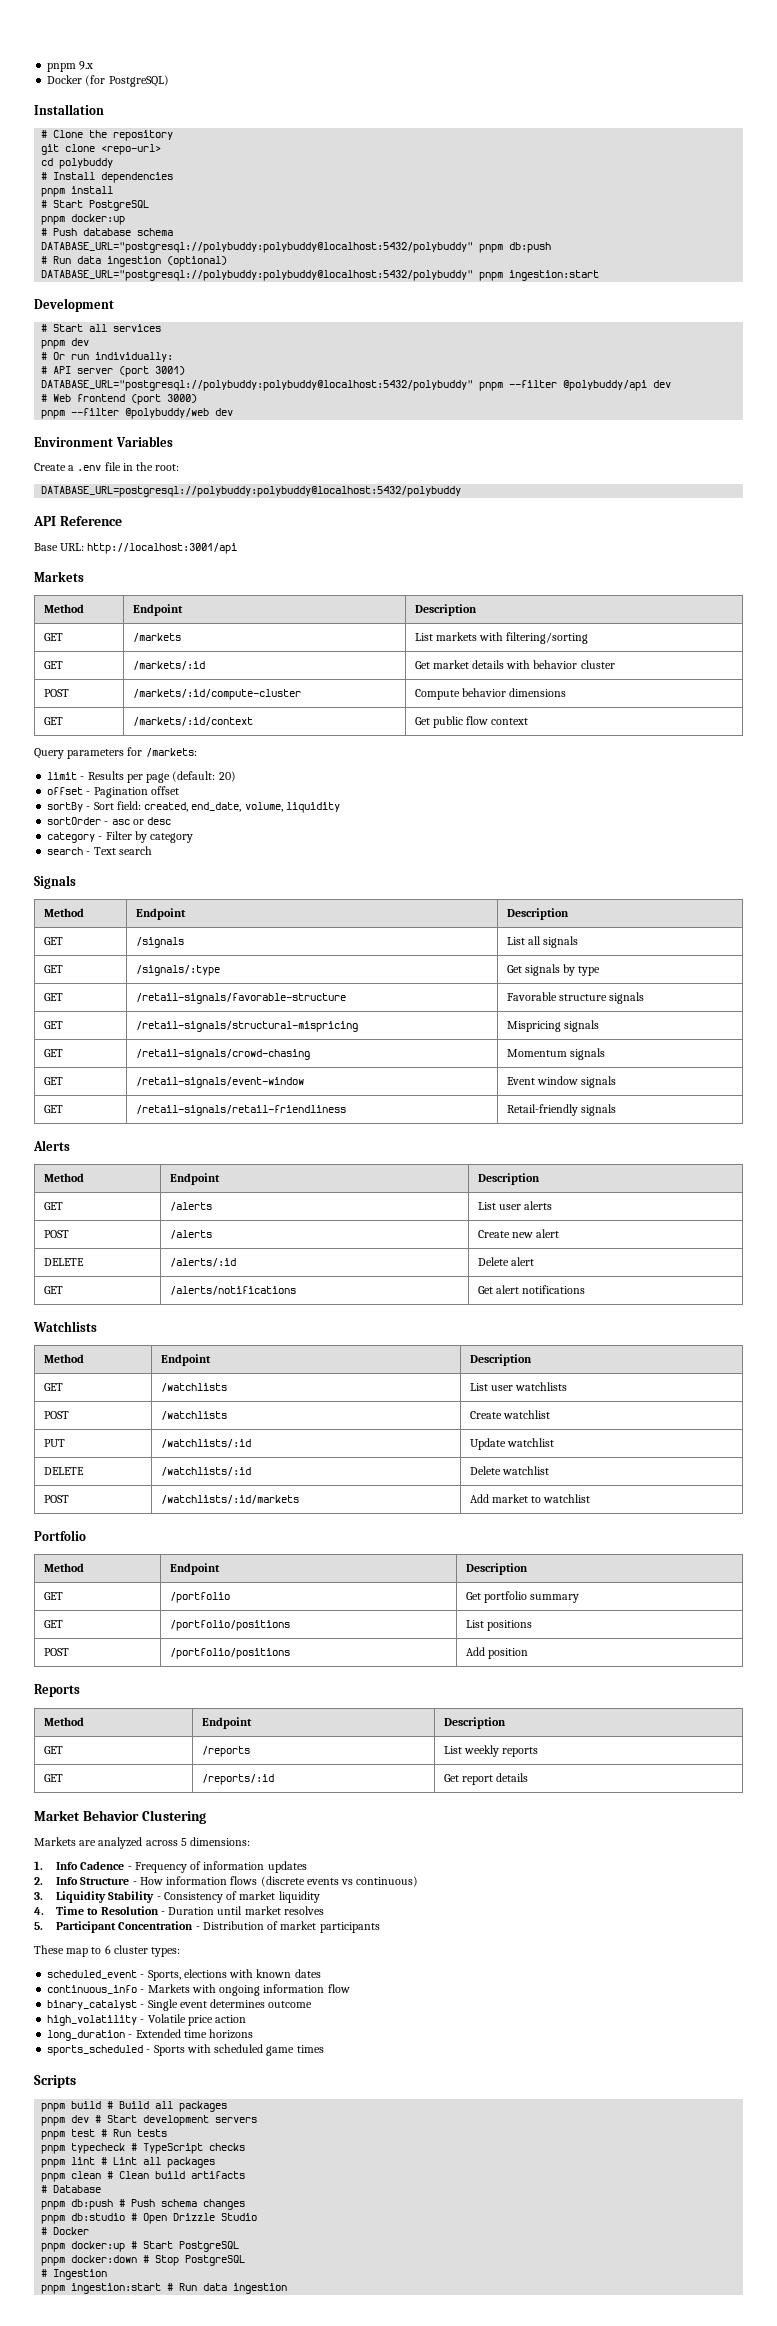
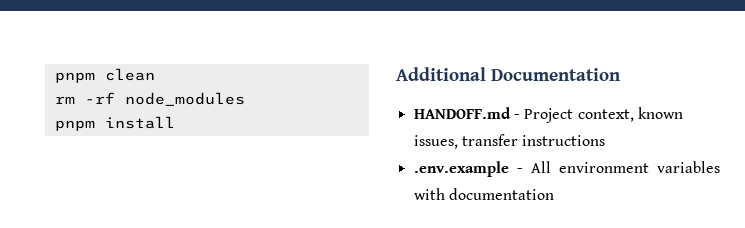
- pnpm 9.x
- Docker (for PostgreSQL)
- Installation
- # Clone the repository
- git clone <repo-url>
- cd polybuddy
- # Install dependencies
+ pnpm clean
+ rm -rf node_modules
  pnpm install
- # Start PostgreSQL
- pnpm docker:up
- # Push database schema
- DATABASE_URL="postgresql://polybuddy:polybuddy@localhost:5432/polybuddy" pnpm db:push
- # Run data ingestion (optional)
- DATABASE_URL="postgresql://polybuddy:polybuddy@localhost:5432/polybuddy" pnpm ingestion:start
- Development
- # Start all services
- pnpm dev
- # Or run individually:
- # API server (port 3001)
- DATABASE_URL="postgresql://polybuddy:polybuddy@localhost:5432/polybuddy" pnpm --filter @polybuddy/api dev
- # Web frontend (port 3000)
- pnpm --filter @polybuddy/web dev
- Environment Variables
- Create a .env file in the root:
- DATABASE_URL=postgresql://polybuddy:polybuddy@localhost:5432/polybuddy
- API Reference
- Base URL: http://localhost:3001/api
- Markets
- Method | Endpoint | Description
- GET | /markets | List markets with filtering/sorting
- GET | /markets/:id | Get market details with behavior cluster
- POST | /markets/:id/compute-cluster | Compute behavior dimensions
- GET | /markets/:id/context | Get public flow context
- Query parameters for /markets:
- limit - Results per page (default: 20)
- offset - Pagination offset
- sortBy - Sort field: created, end_date, volume, liquidity
- sortOrder - asc or desc
- category - Filter by category
- search - Text search
- Signals
- Method | Endpoint | Description
- GET | /signals | List all signals
- GET | /signals/:type | Get signals by type
- GET | /retail-signals/favorable-structure | Favorable structure signals
- GET | /retail-signals/structural-mispricing | Mispricing signals
- GET | /retail-signals/crowd-chasing | Momentum signals
- GET | /retail-signals/event-window | Event window signals
- GET | /retail-signals/retail-friendliness | Retail-friendly signals
- Alerts
- Method | Endpoint | Description
- GET | /alerts | List user alerts
- POST | /alerts | Create new alert
- DELETE | /alerts/:id | Delete alert
- GET | /alerts/notifications | Get alert notifications
- Watchlists
- Method | Endpoint | Description
- GET | /watchlists | List user watchlists
- POST | /watchlists | Create watchlist
- PUT | /watchlists/:id | Update watchlist
- DELETE | /watchlists/:id | Delete watchlist
- POST | /watchlists/:id/markets | Add market to watchlist
- Portfolio
- Method | Endpoint | Description
- GET | /portfolio | Get portfolio summary
- GET | /portfolio/positions | List positions
- POST | /portfolio/positions | Add position
- Reports
- Method | Endpoint | Description
- GET | /reports | List weekly reports
- GET | /reports/:id | Get report details
- Market Behavior Clustering
- Markets are analyzed across 5 dimensions:
- 1. Info Cadence - Frequency of information updates
- 2. Info Structure - How information flows (discrete events vs continuous)
- 3. Liquidity Stability - Consistency of market liquidity
- 4. Time to Resolution - Duration until market resolves
- 5. Participant Concentration - Distribution of market participants
- These map to 6 cluster types:
- scheduled_event - Sports, elections with known dates
- continuous_info - Markets with ongoing information flow
- binary_catalyst - Single event determines outcome
- high_volatility - Volatile price action
- long_duration - Extended time horizons
- sports_scheduled - Sports with scheduled game times
- Scripts
- pnpm build # Build all packages
- pnpm dev # Start development servers
- pnpm test # Run tests
- pnpm typecheck # TypeScript checks
- pnpm lint # Lint all packages
- pnpm clean # Clean build artifacts
- # Database
- pnpm db:push # Push schema changes
- pnpm db:studio # Open Drizzle Studio
- # Docker
- pnpm docker:up # Start PostgreSQL
- pnpm docker:down # Stop PostgreSQL
- # Ingestion
- pnpm ingestion:start # Run data ingestion
+ Additional Documentation
+ HANDOFF.md - Project context, known issues, transfer instructions
+ .env.example - All environment variables with documentation

